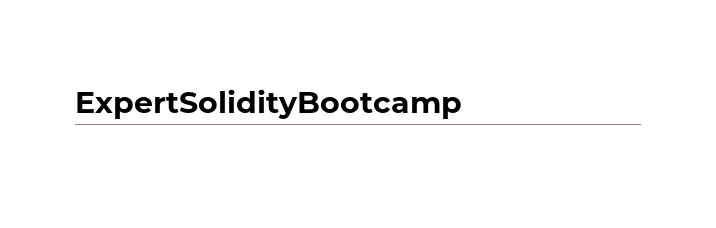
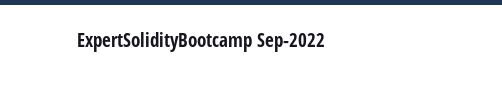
- ExpertSolidityBootcamp
+ ExpertSolidityBootcamp Sep-2022

